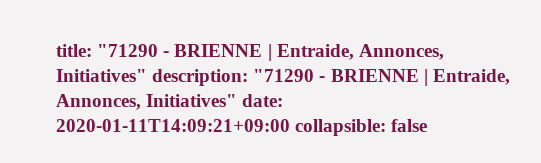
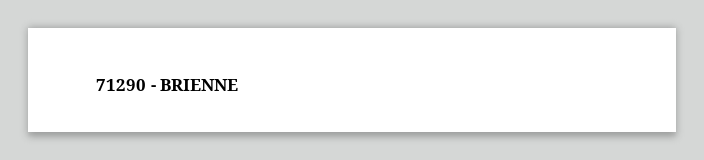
- title: "71290 - BRIENNE | Entraide, Annonces, Initiatives" description: "71290 - BRIENNE | Entraide, Annonces, Initiatives" date: 2020-01-11T14:09:21+09:00 collapsible: false
+ 71290 - BRIENNE

